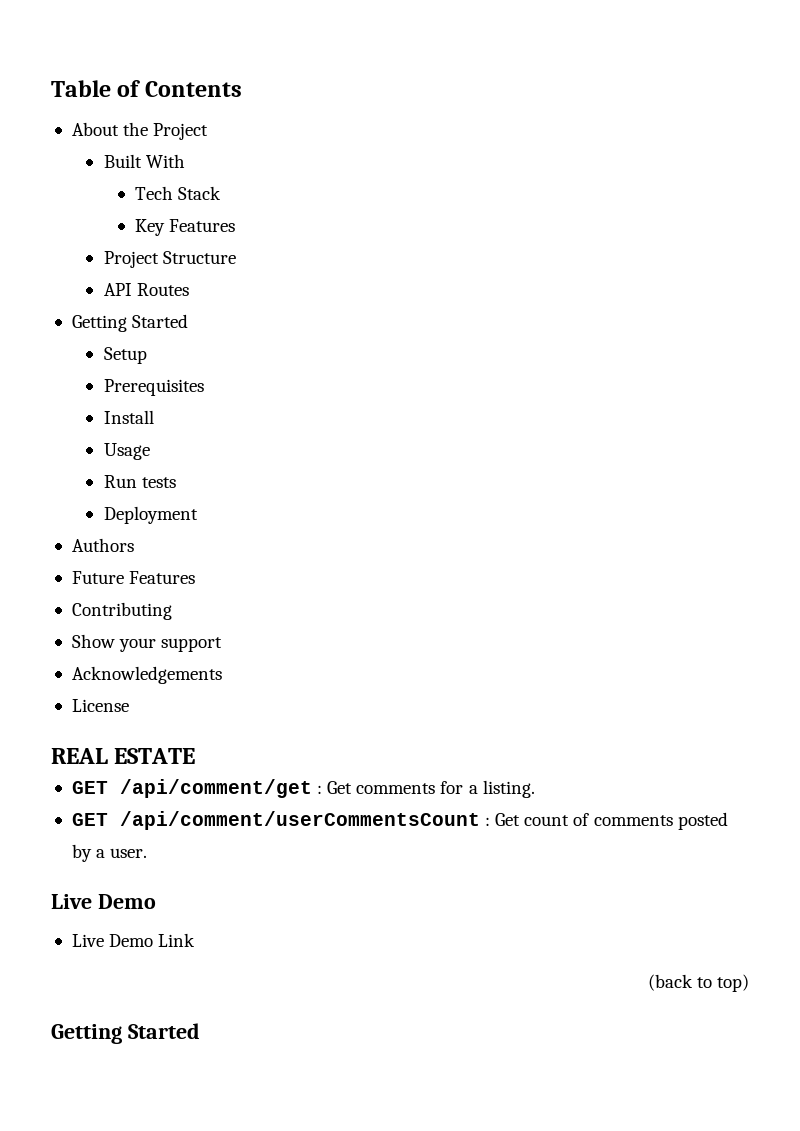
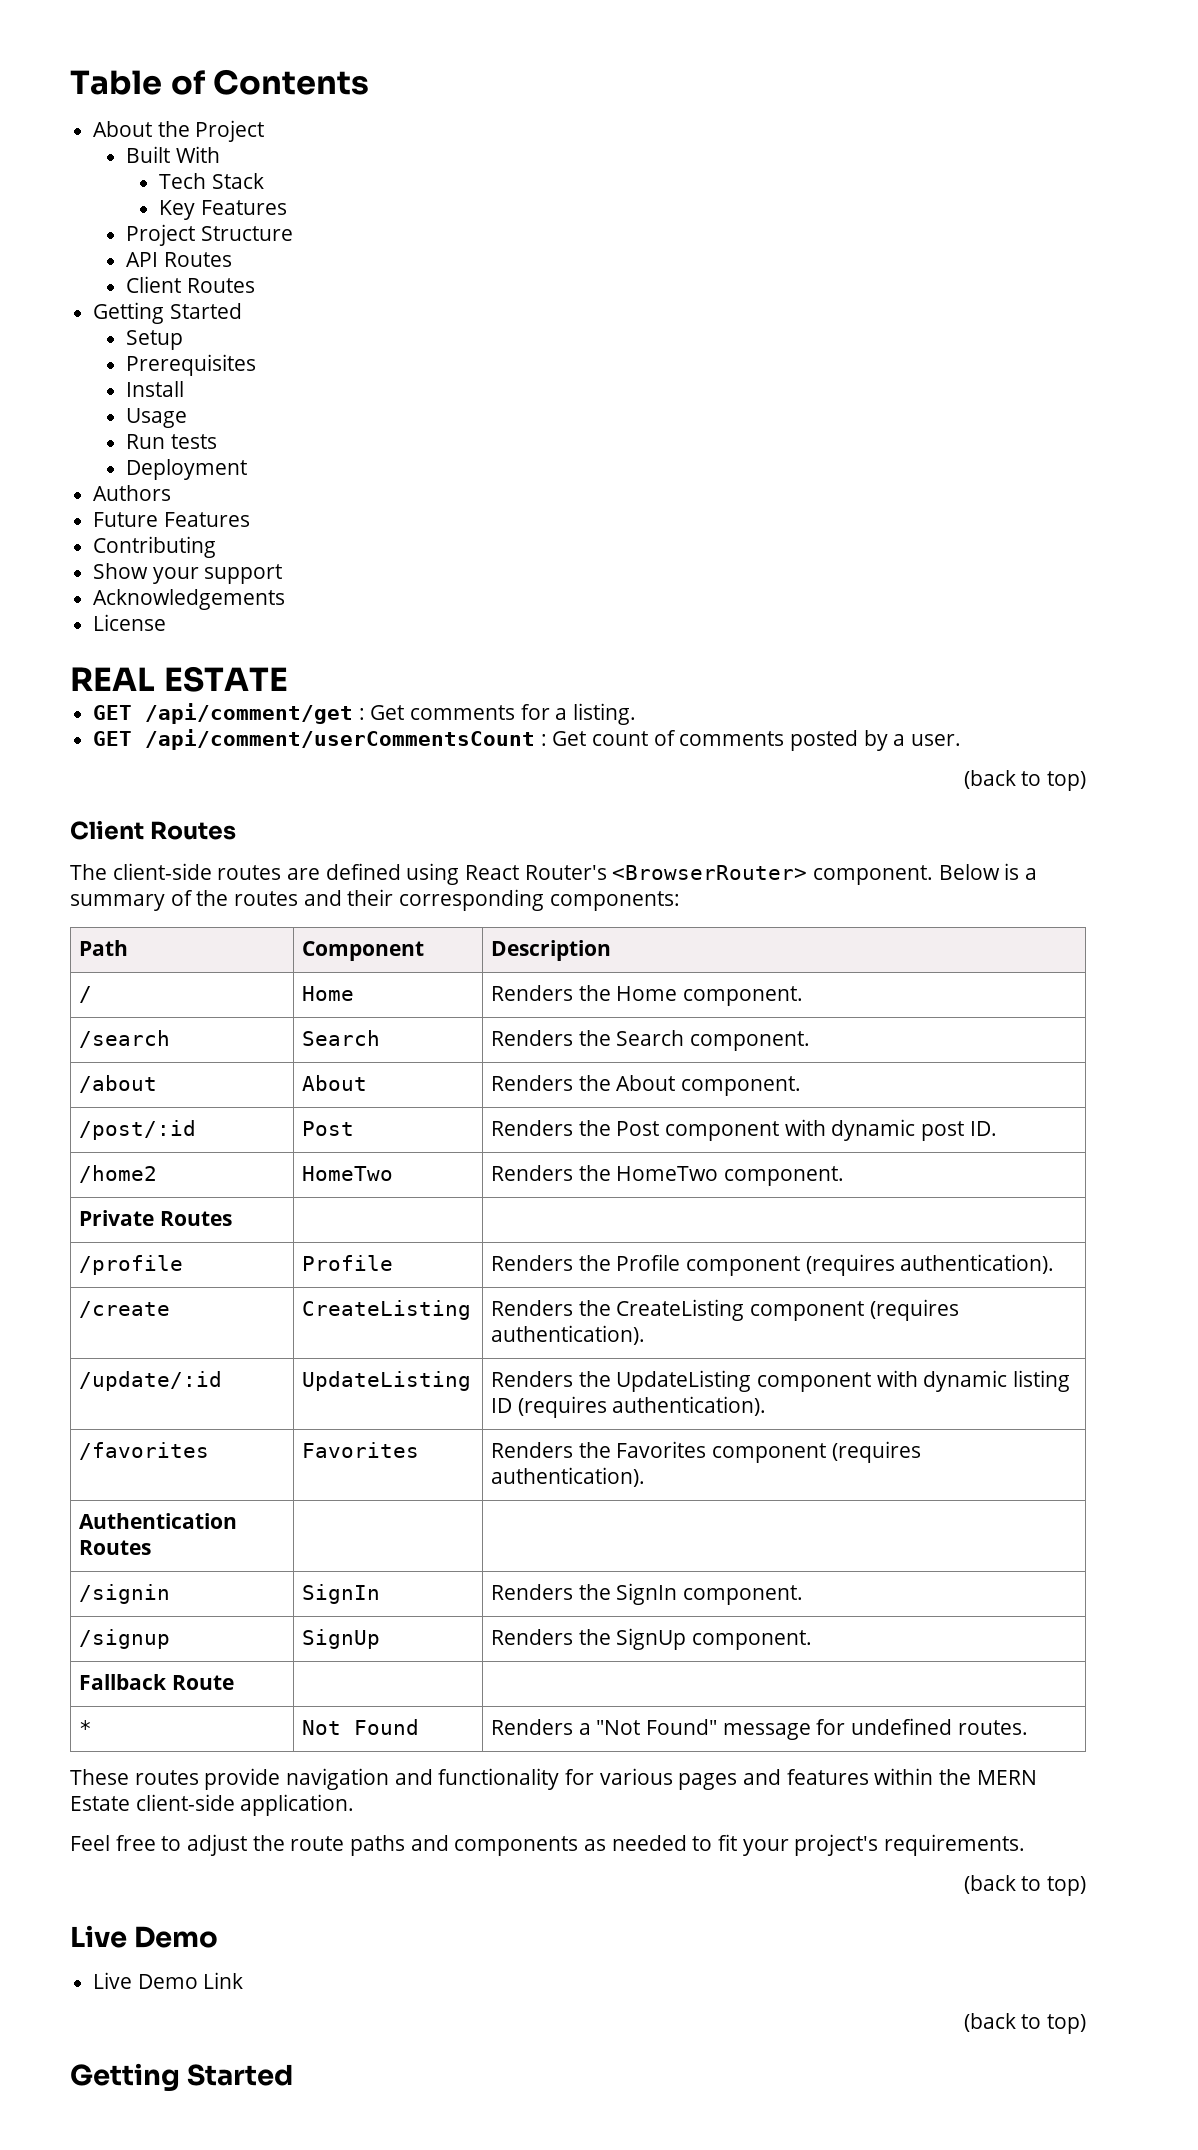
  API Routes
+ Client Routes
  GET /api/comment/userCommentsCount : Get count of comments posted by a user.
+ (back to top)
+ Client Routes
+ The client-side routes are defined using React Router's <BrowserRouter> component. Below is a summary of the routes and their corresponding components:
+ Path | Component | Description
+ / | Home | Renders the Home component.
+ /search | Search | Renders the Search component.
+ /about | About | Renders the About component.
+ /post/:id | Post | Renders the Post component with dynamic post ID.
+ /home2 | HomeTwo | Renders the HomeTwo component.
+ Private Routes | |
+ /profile | Profile | Renders the Profile component (requires authentication).
+ /create | CreateListing | Renders the CreateListing component (requires authentication).
+ /update/:id | UpdateListing | Renders the UpdateListing component with dynamic listing ID (requires authentication).
+ /favorites | Favorites | Renders the Favorites component (requires authentication).
+ Authentication Routes | |
+ /signin | SignIn | Renders the SignIn component.
+ /signup | SignUp | Renders the SignUp component.
+ Fallback Route | |
+ * | Not Found | Renders a "Not Found" message for undefined routes.
+ These routes provide navigation and functionality for various pages and features within the MERN Estate client-side application.
+ Feel free to adjust the route paths and components as needed to fit your project's requirements.
+ (back to top)

